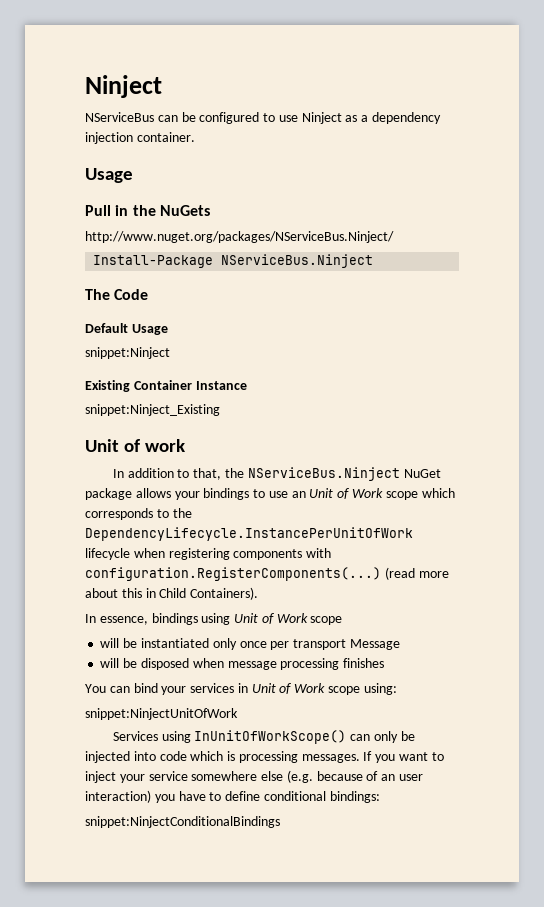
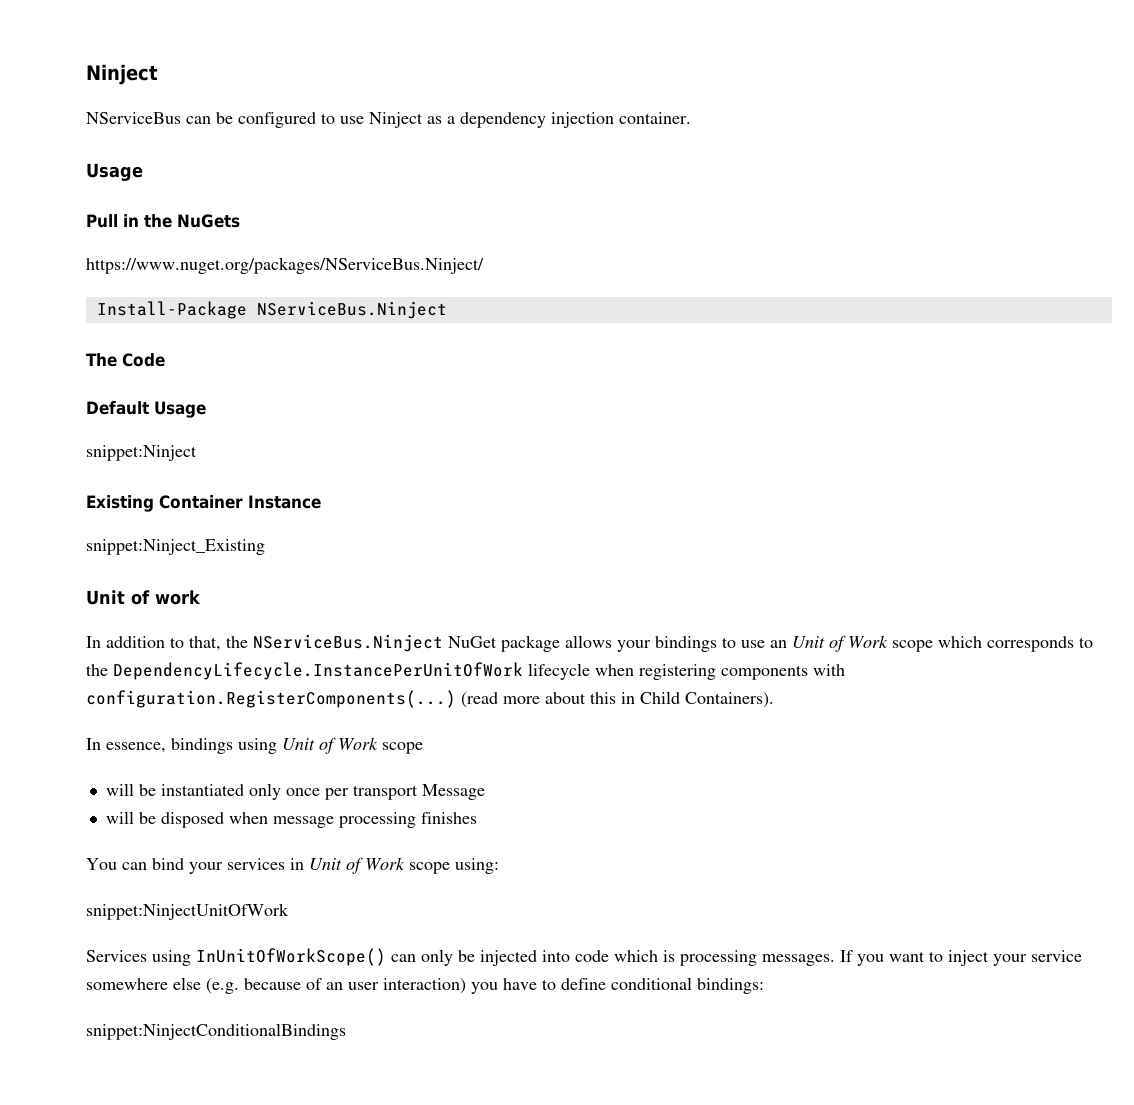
- http://www.nuget.org/packages/NServiceBus.Ninject/
+ https://www.nuget.org/packages/NServiceBus.Ninject/

